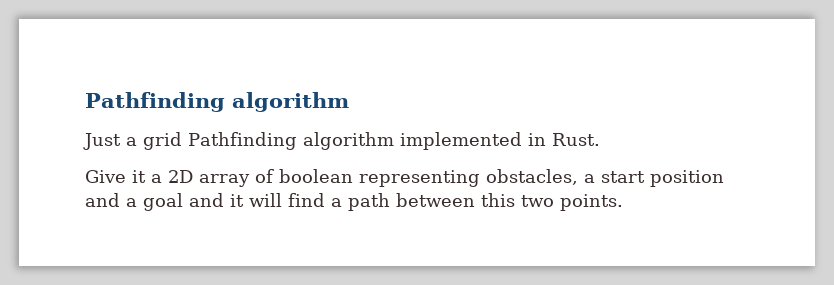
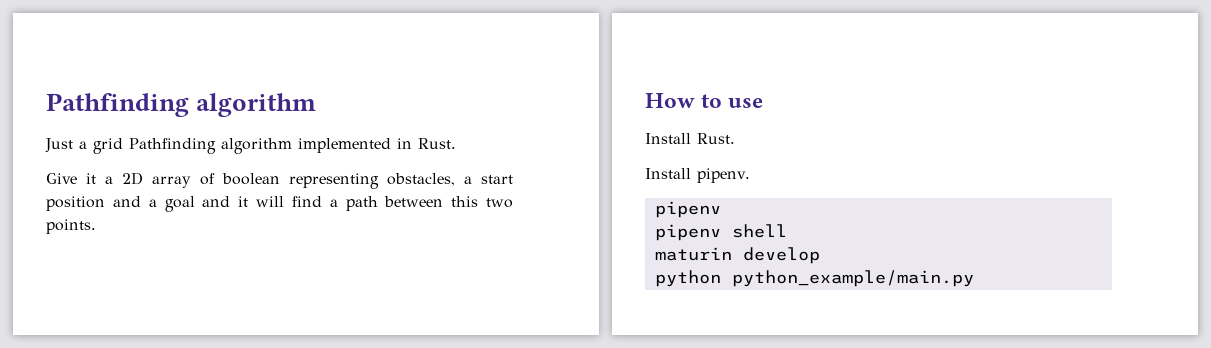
+ How to use
+ Install Rust.
+ Install pipenv.
+ pipenv
+ pipenv shell
+ maturin develop
+ python python_example/main.py

